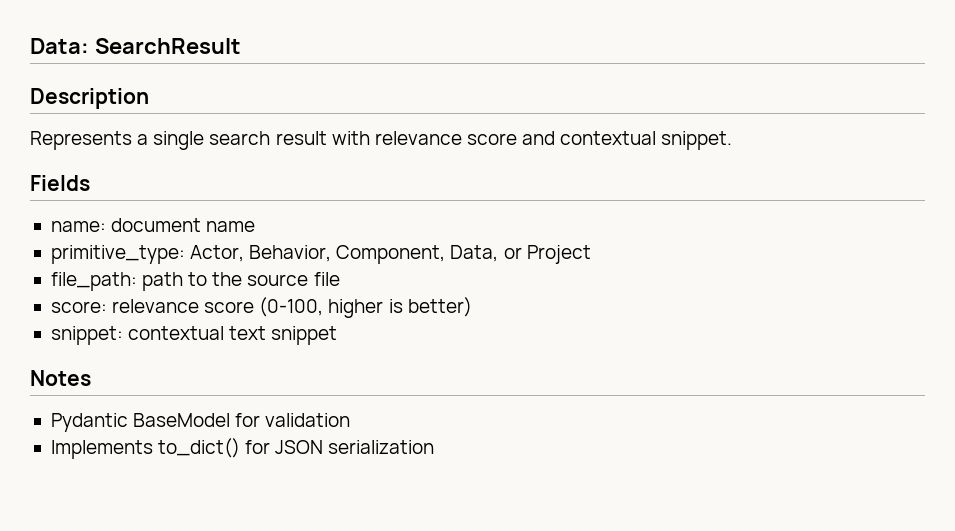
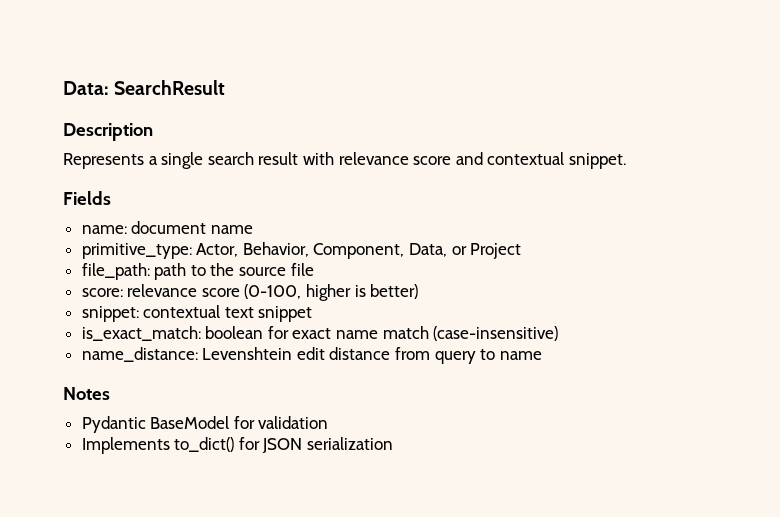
+ is_exact_match: boolean for exact name match (case-insensitive)
+ name_distance: Levenshtein edit distance from query to name

